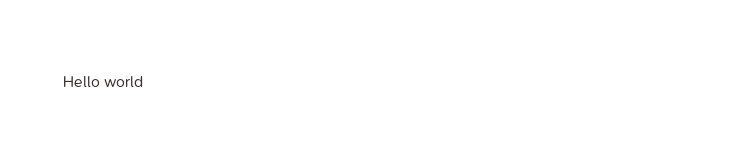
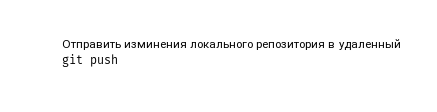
- Hello world
+ Отправить изминения локального репозитория в удаленный git push

